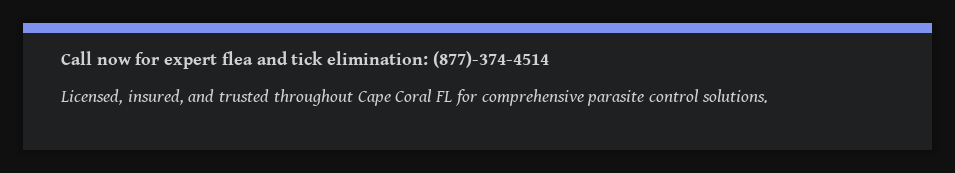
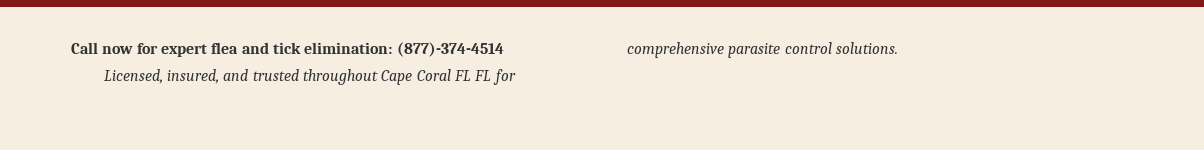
- Licensed, insured, and trusted throughout Cape Coral FL for comprehensive parasite control solutions.
+ Licensed, insured, and trusted throughout Cape Coral FL FL for comprehensive parasite control solutions.

